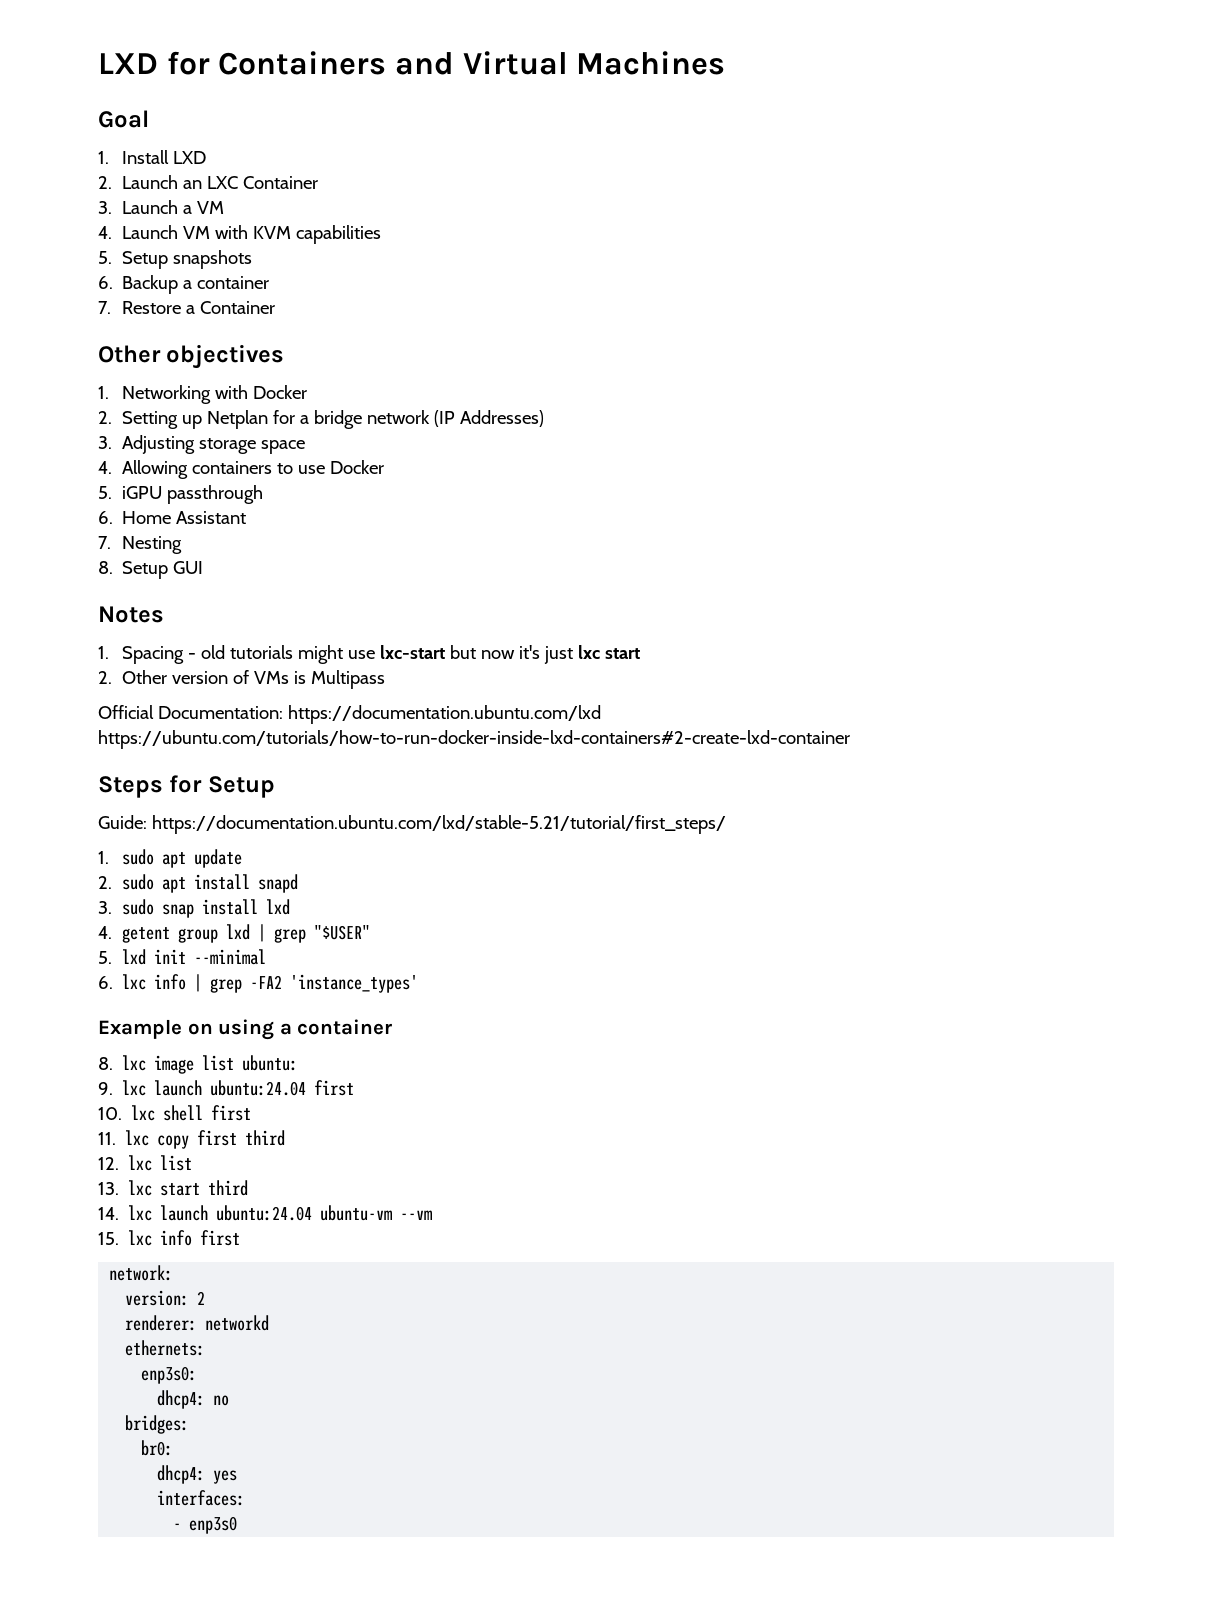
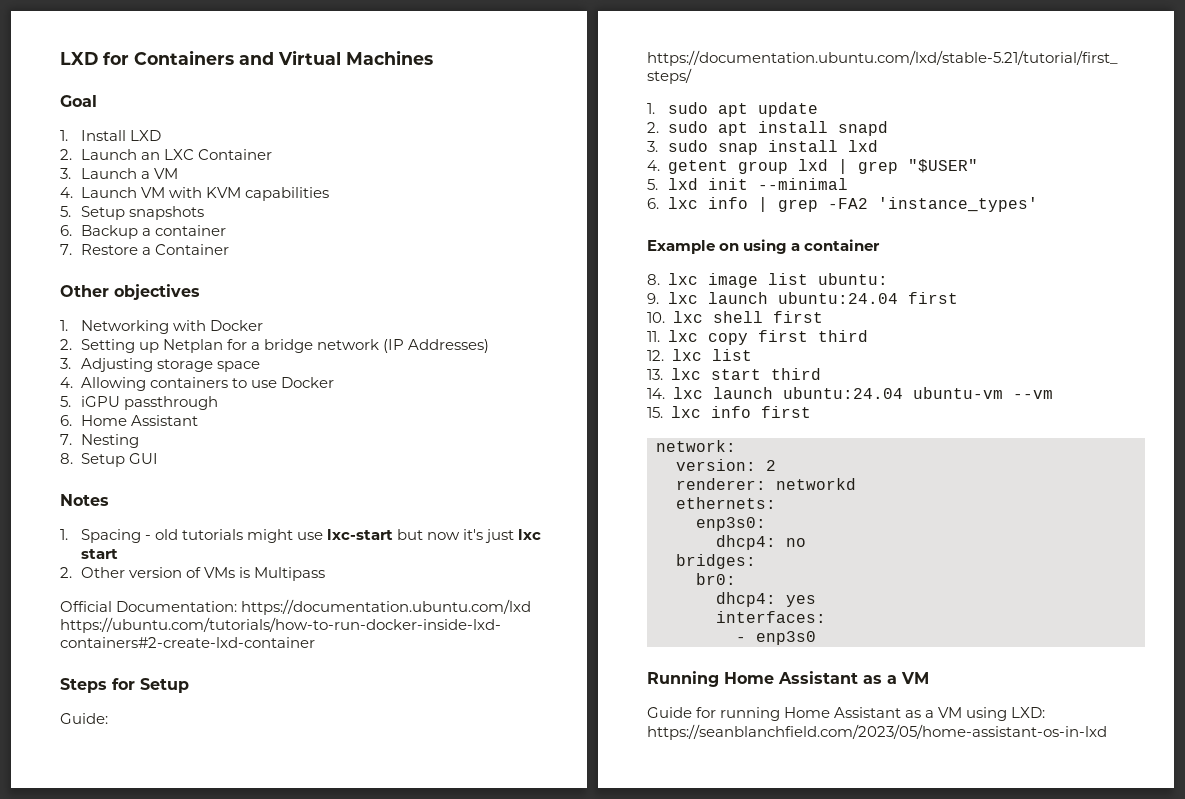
+ Running Home Assistant as a VM
+ Guide for running Home Assistant as a VM using LXD: https://seanblanchfield.com/2023/05/home-assistant-os-in-lxd

